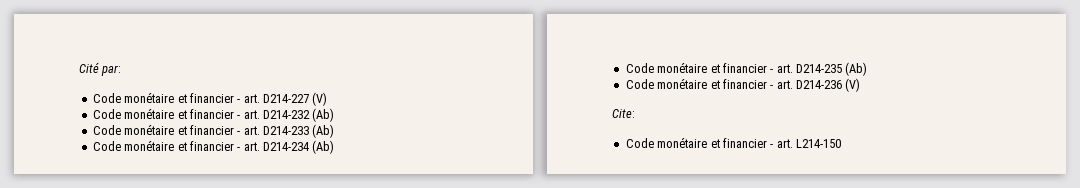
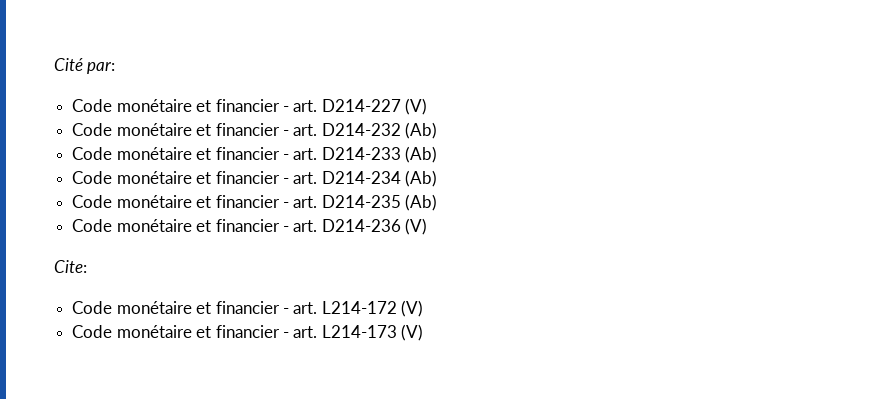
- Code monétaire et financier - art. L214-150
+ Code monétaire et financier - art. L214-172 (V)
+ Code monétaire et financier - art. L214-173 (V)

